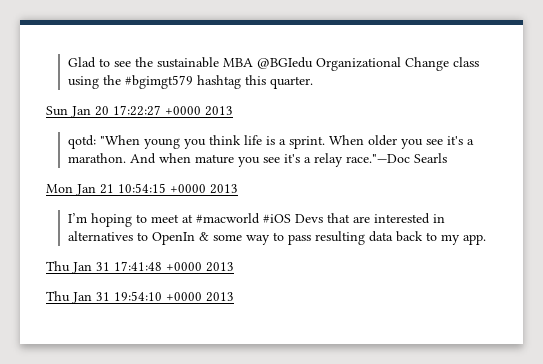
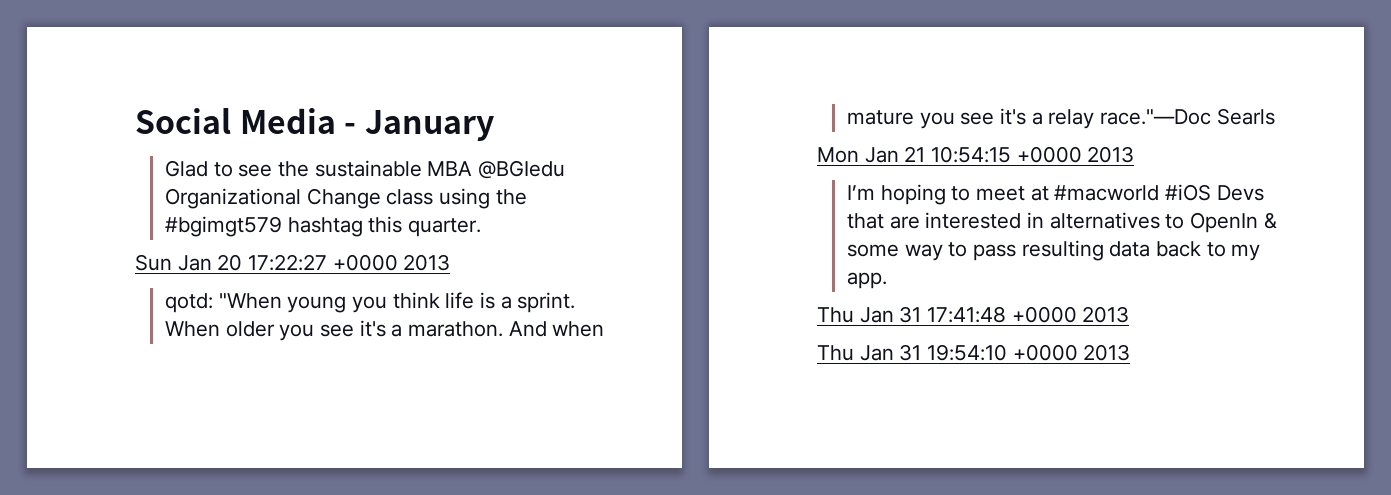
+ Social Media - January

